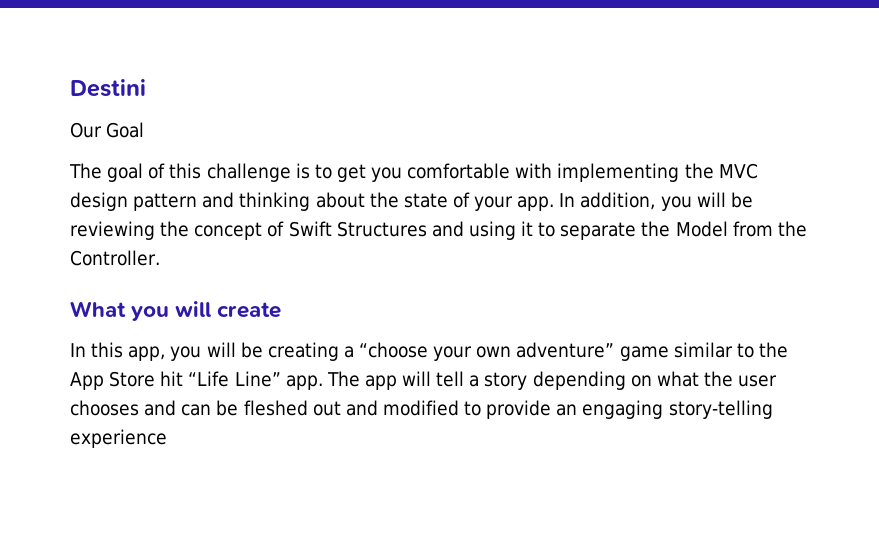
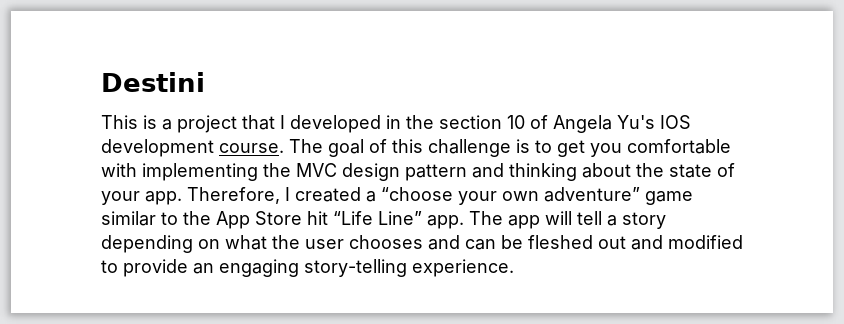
- Our Goal
- The goal of this challenge is to get you comfortable with implementing the MVC design pattern and thinking about the state of your app.
+ This is a project that I developed in the section 10 of Angela Yu's IOS development course. The goal of this challenge is to get you comfortable with implementing the MVC design pattern and thinking about the state of your app.
- In addition, you will be reviewing the concept of Swift Structures and using it to separate the Model from the Controller.
- What you will create
- In this app, you will be creating a “choose your own adventure” game similar to the App Store hit “Life Line” app.
+ Therefore, I created a “choose your own adventure” game similar to the App Store hit “Life Line” app.
- The app will tell a story depending on what the user chooses and can be fleshed out and modified to provide an engaging story-telling experience
+ The app will tell a story depending on what the user chooses and can be fleshed out and modified to provide an engaging story-telling experience.

